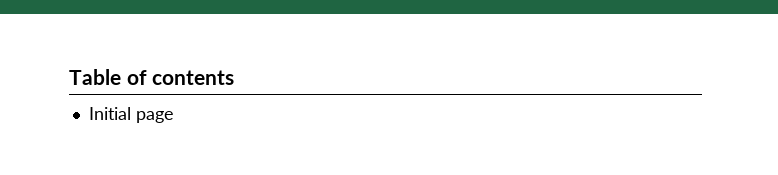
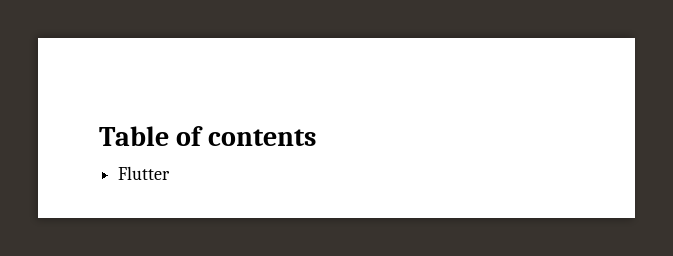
- Initial page
+ Flutter

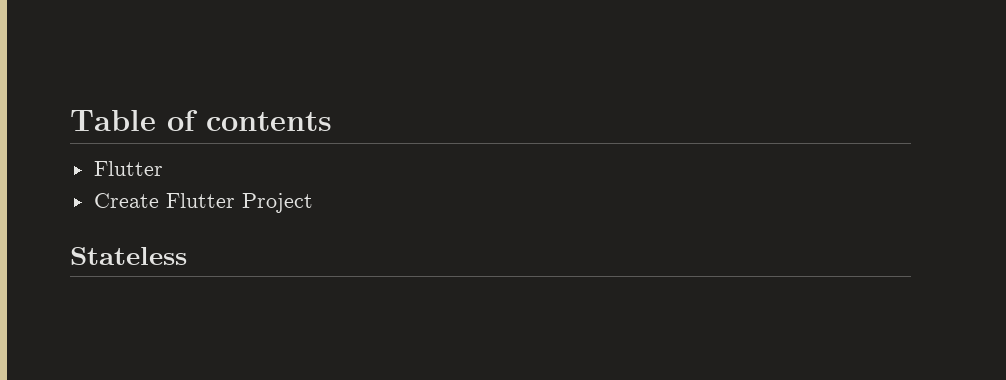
+ Create Flutter Project
+ Stateless

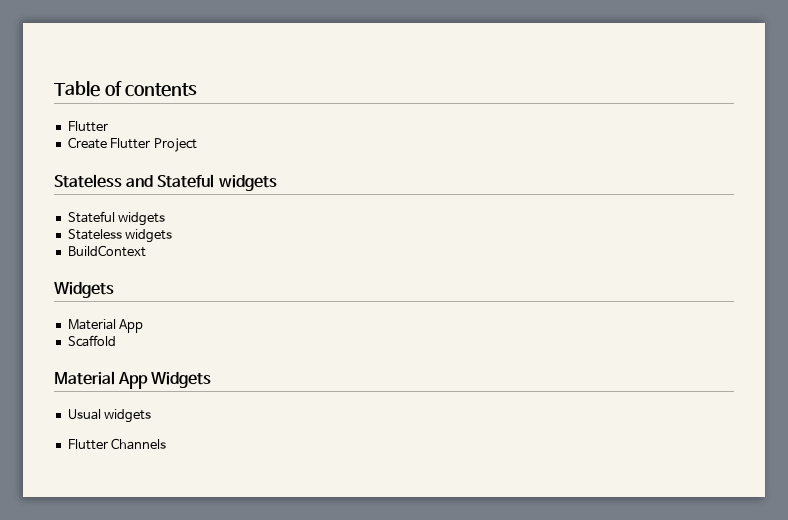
- Stateless
+ Stateless and Stateful widgets
+ Stateful widgets
+ Stateless widgets
+ BuildContext
+ Widgets
+ Material App
+ Scaffold
+ Material App Widgets
+ Usual widgets
+ Flutter Channels

